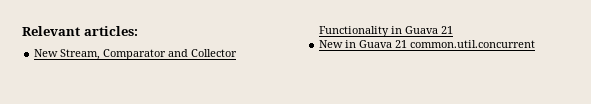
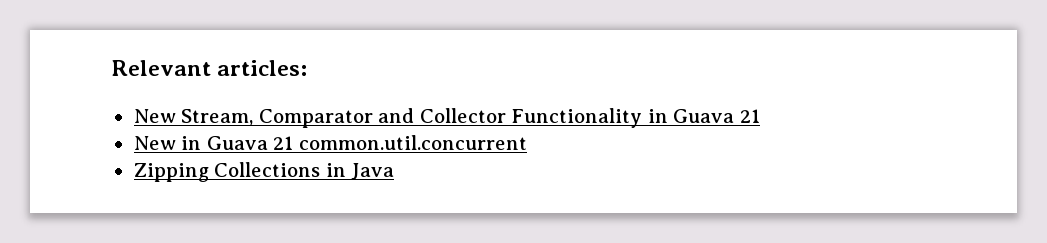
+ Zipping Collections in Java

